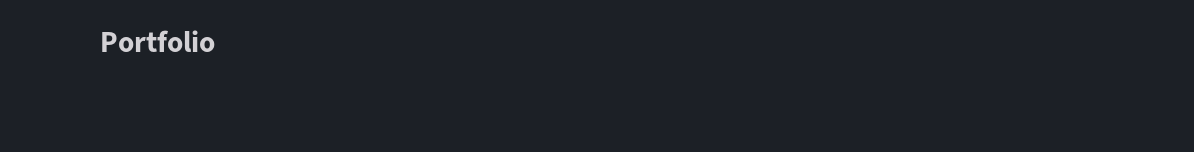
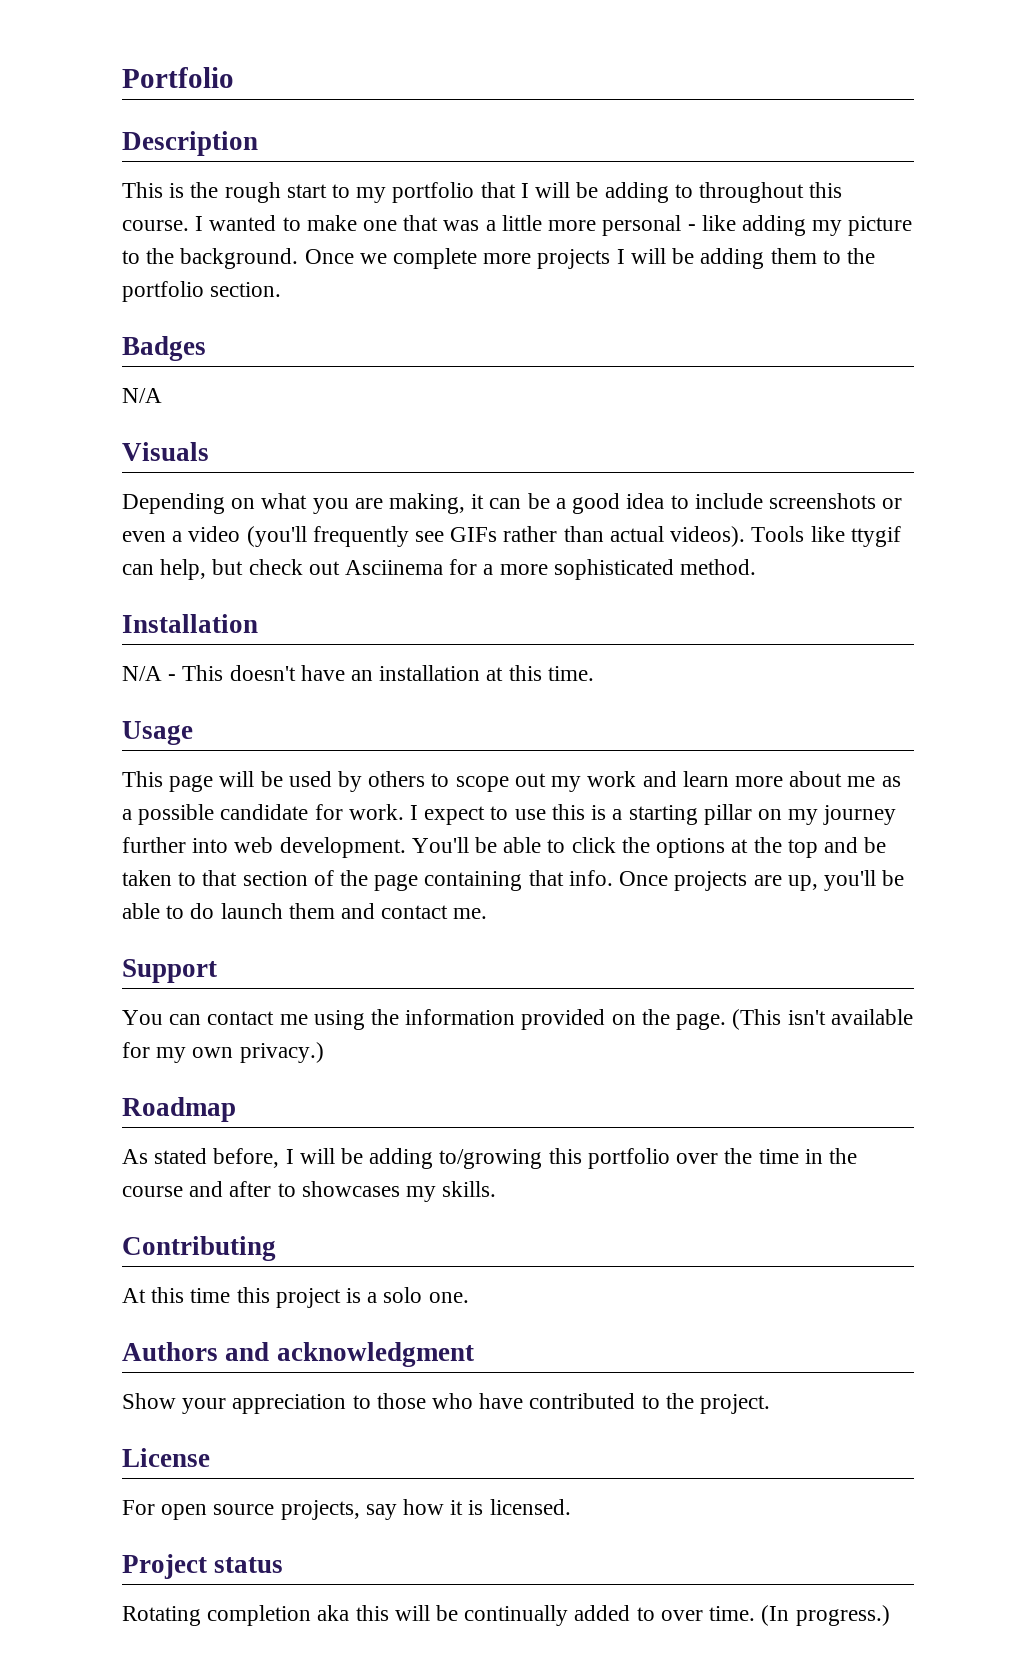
+ Description
+ This is the rough start to my portfolio that I will be adding to throughout this course. I wanted to make one that was a little more personal - like adding my picture to the background. Once we complete more projects I will be adding them to the portfolio section.
+ Badges
+ N/A
+ Visuals
+ Depending on what you are making, it can be a good idea to include screenshots or even a video (you'll frequently see GIFs rather than actual videos). Tools like ttygif can help, but check out Asciinema for a more sophisticated method.
+ Installation
+ N/A - This doesn't have an installation at this time.
+ Usage
+ This page will be used by others to scope out my work and learn more about me as a possible candidate for work. I expect to use this is a starting pillar on my journey further into web development. You'll be able to click the options at the top and be taken to that section of the page containing that info. Once projects are up, you'll be able to do launch them and contact me.
+ Support
+ You can contact me using the information provided on the page. (This isn't available for my own privacy.)
+ Roadmap
+ As stated before, I will be adding to/growing this portfolio over the time in the course and after to showcases my skills.
+ Contributing
+ At this time this project is a solo one.
+ Authors and acknowledgment
+ Show your appreciation to those who have contributed to the project.
+ License
+ For open source projects, say how it is licensed.
+ Project status
+ Rotating completion aka this will be continually added to over time. (In progress.)

